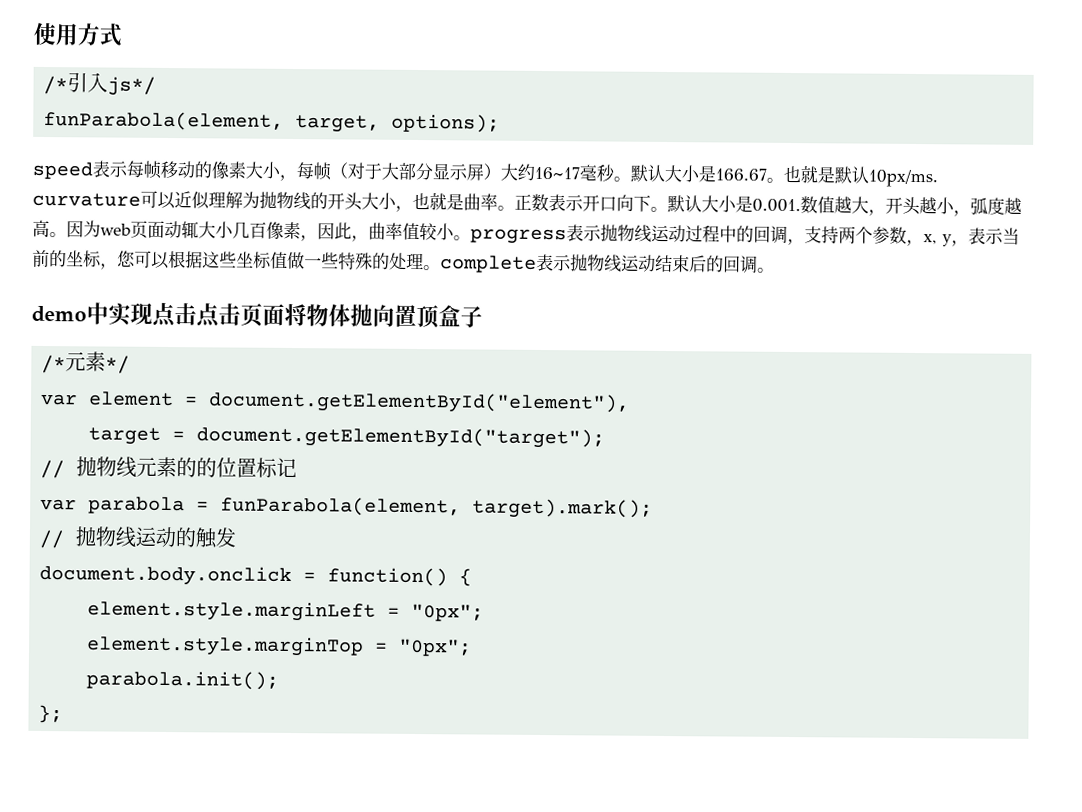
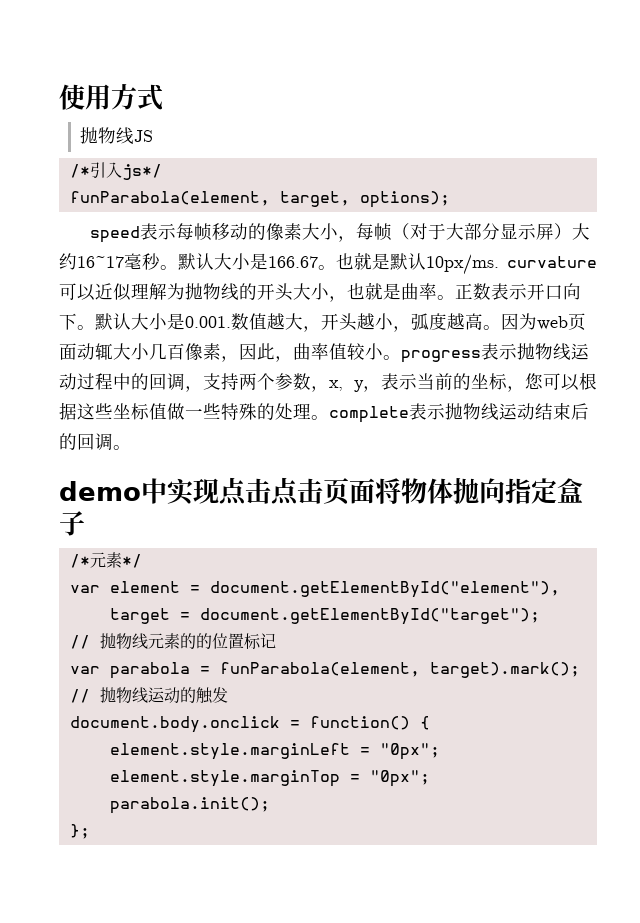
+ 抛物线JS
- demo中实现点击点击页面将物体抛向置顶盒子
+ demo中实现点击点击页面将物体抛向指定盒子

